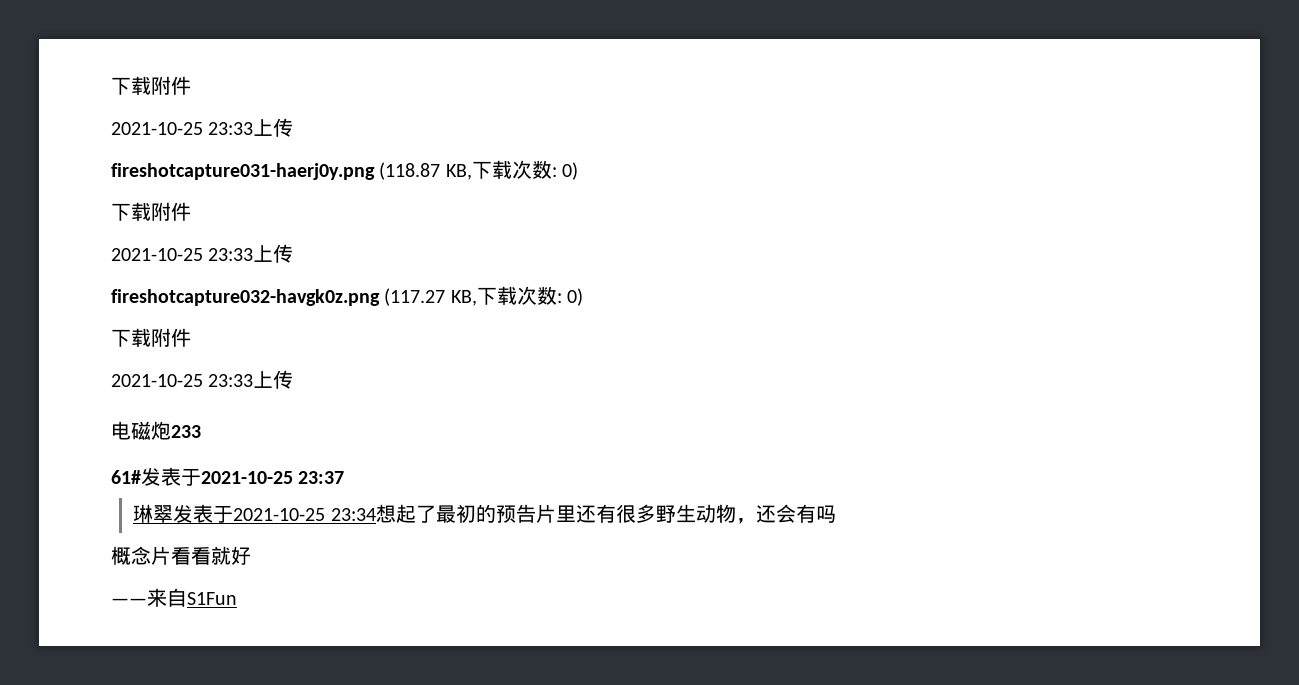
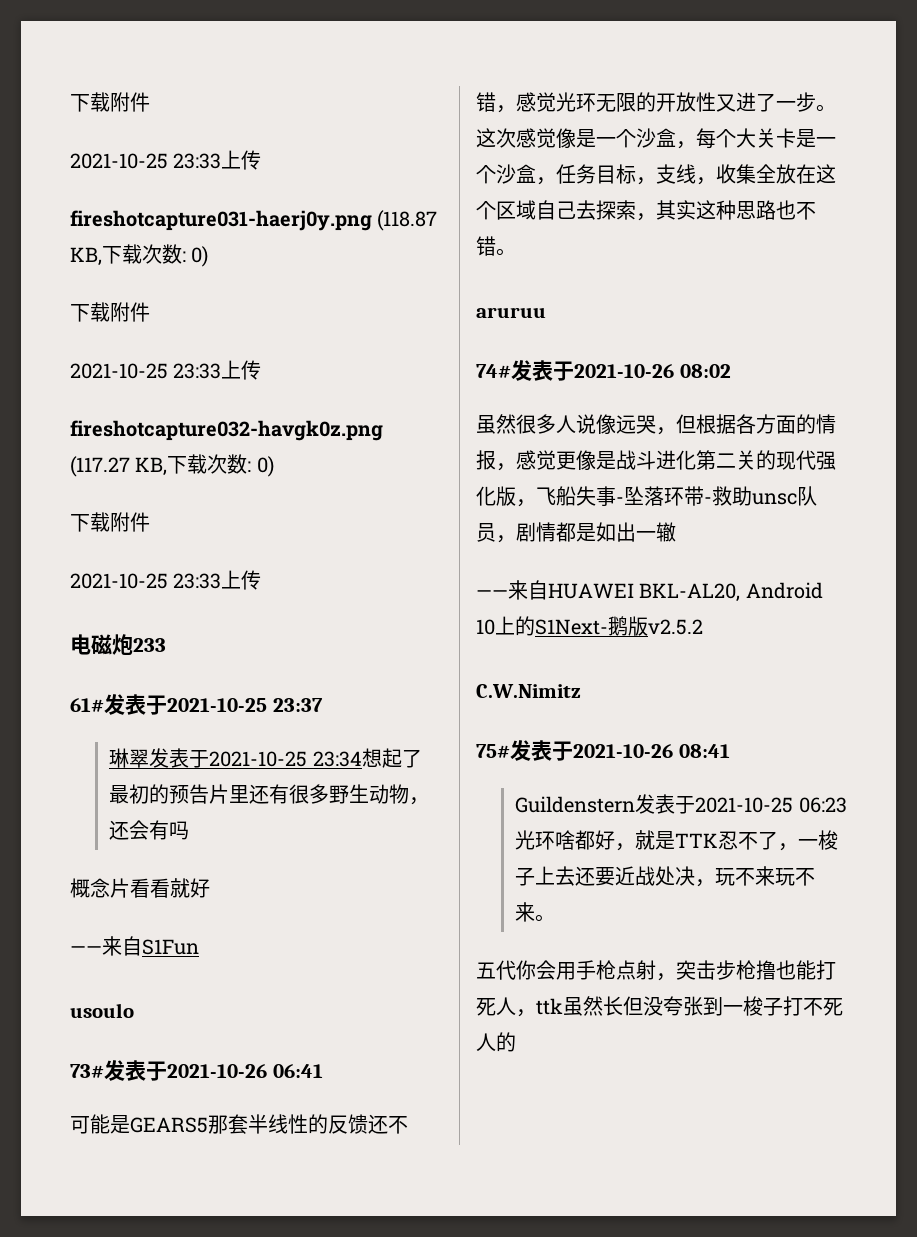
+ usoulo
+ 73#发表于2021-10-26 06:41
+ 可能是GEARS5那套半线性的反馈还不错，感觉光环无限的开放性又进了一步。这次感觉像是一个沙盒，每个大关卡是一个沙盒，任务目标，支线，收集全放在这个区域自己去探索，其实这种思路也不错。
+ aruruu
+ 74#发表于2021-10-26 08:02
+ 虽然很多人说像远哭，但根据各方面的情报，感觉更像是战斗进化第二关的现代强化版，飞船失事-坠落环带-救助unsc队员，剧情都是如出一辙
+ ——来自HUAWEI BKL-AL20, Android 10上的S1Next-鹅版v2.5.2
+ C.W.Nimitz
+ 75#发表于2021-10-26 08:41
+ Guildenstern发表于2021-10-25 06:23光环啥都好，就是TTK忍不了，一梭子上去还要近战处决，玩不来玩不来。
+ 五代你会用手枪点射，突击步枪撸也能打死人，ttk虽然长但没夸张到一梭子打不死人的

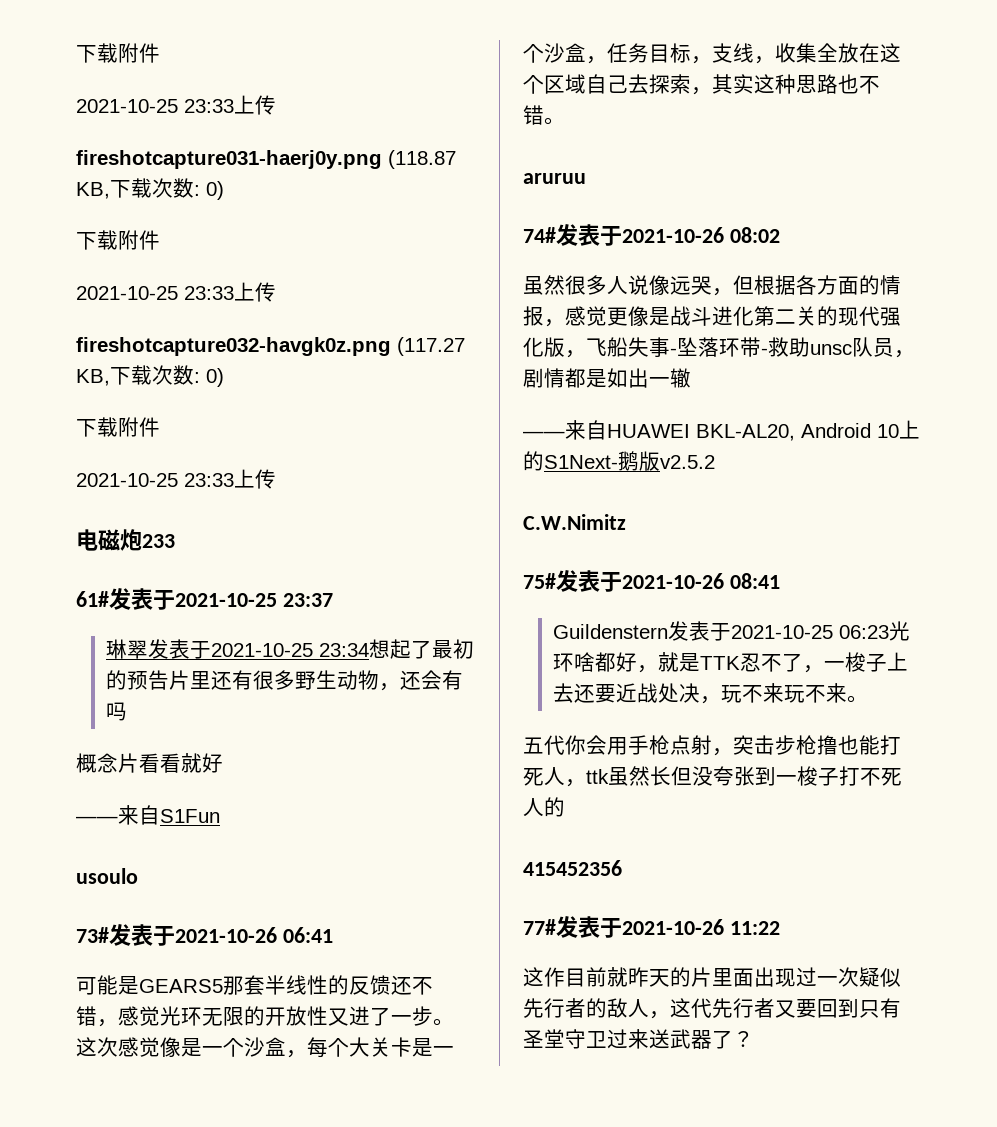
+ 415452356
+ 77#发表于2021-10-26 11:22
+ 这作目前就昨天的片里面出现过一次疑似先行者的敌人，这代先行者又要回到只有圣堂守卫过来送武器了？

